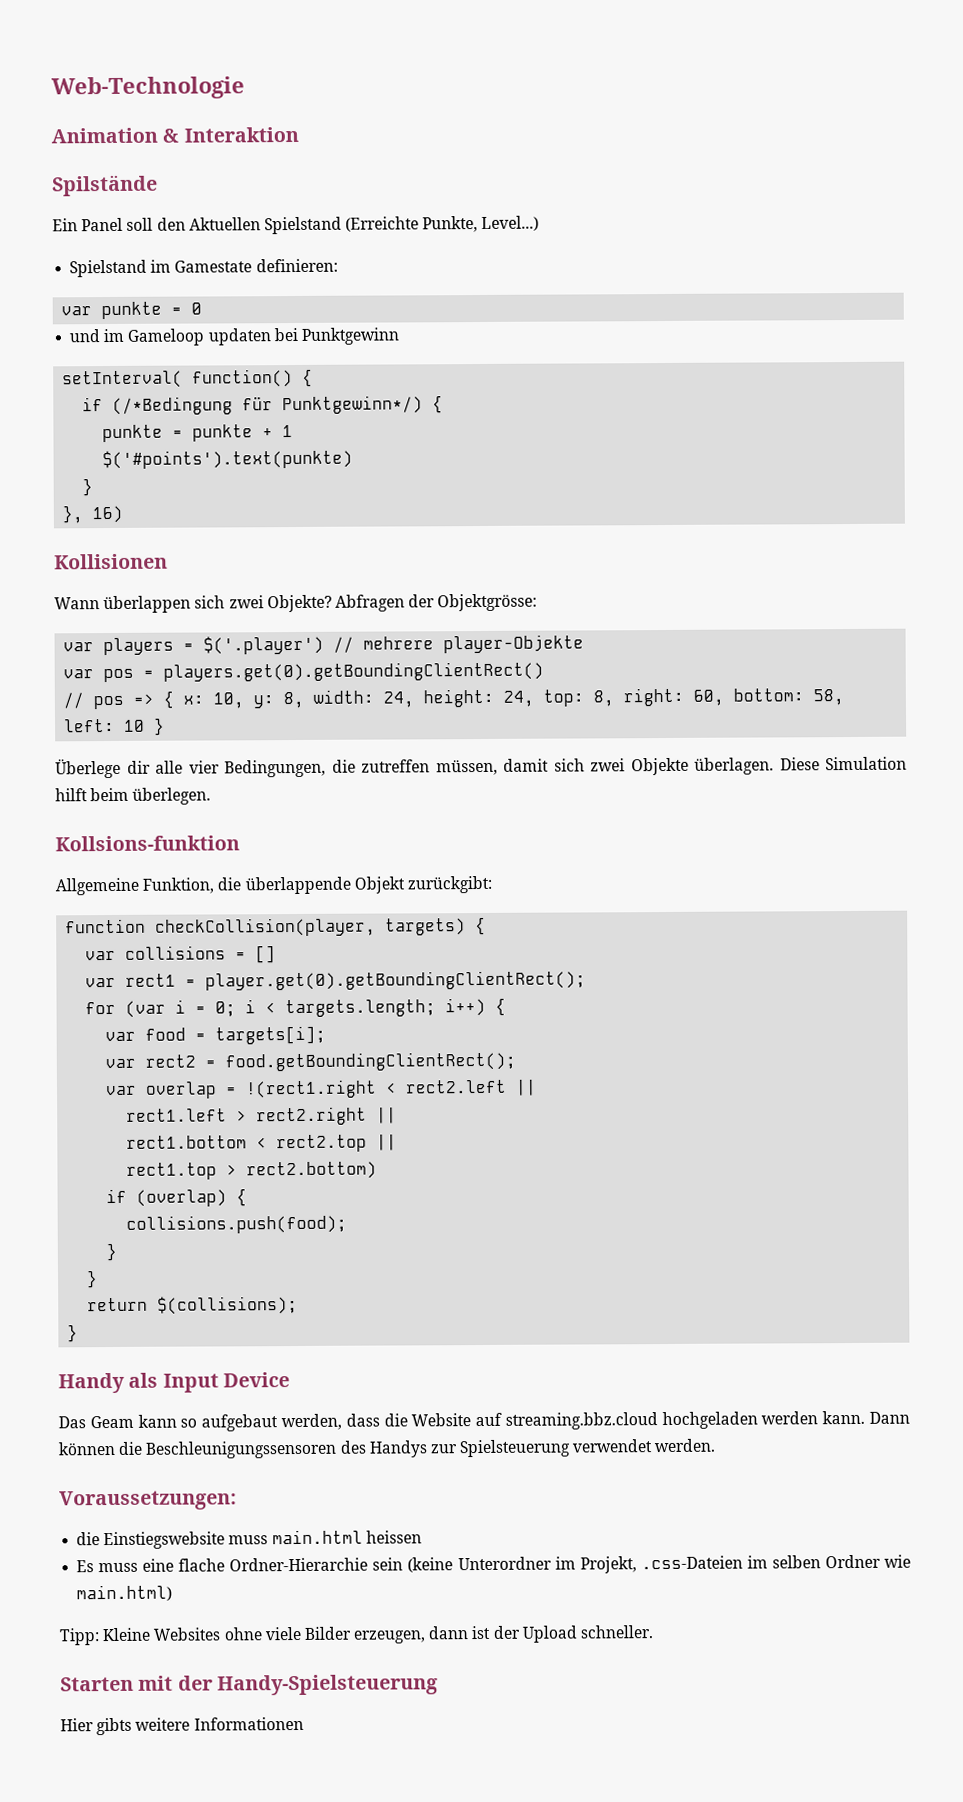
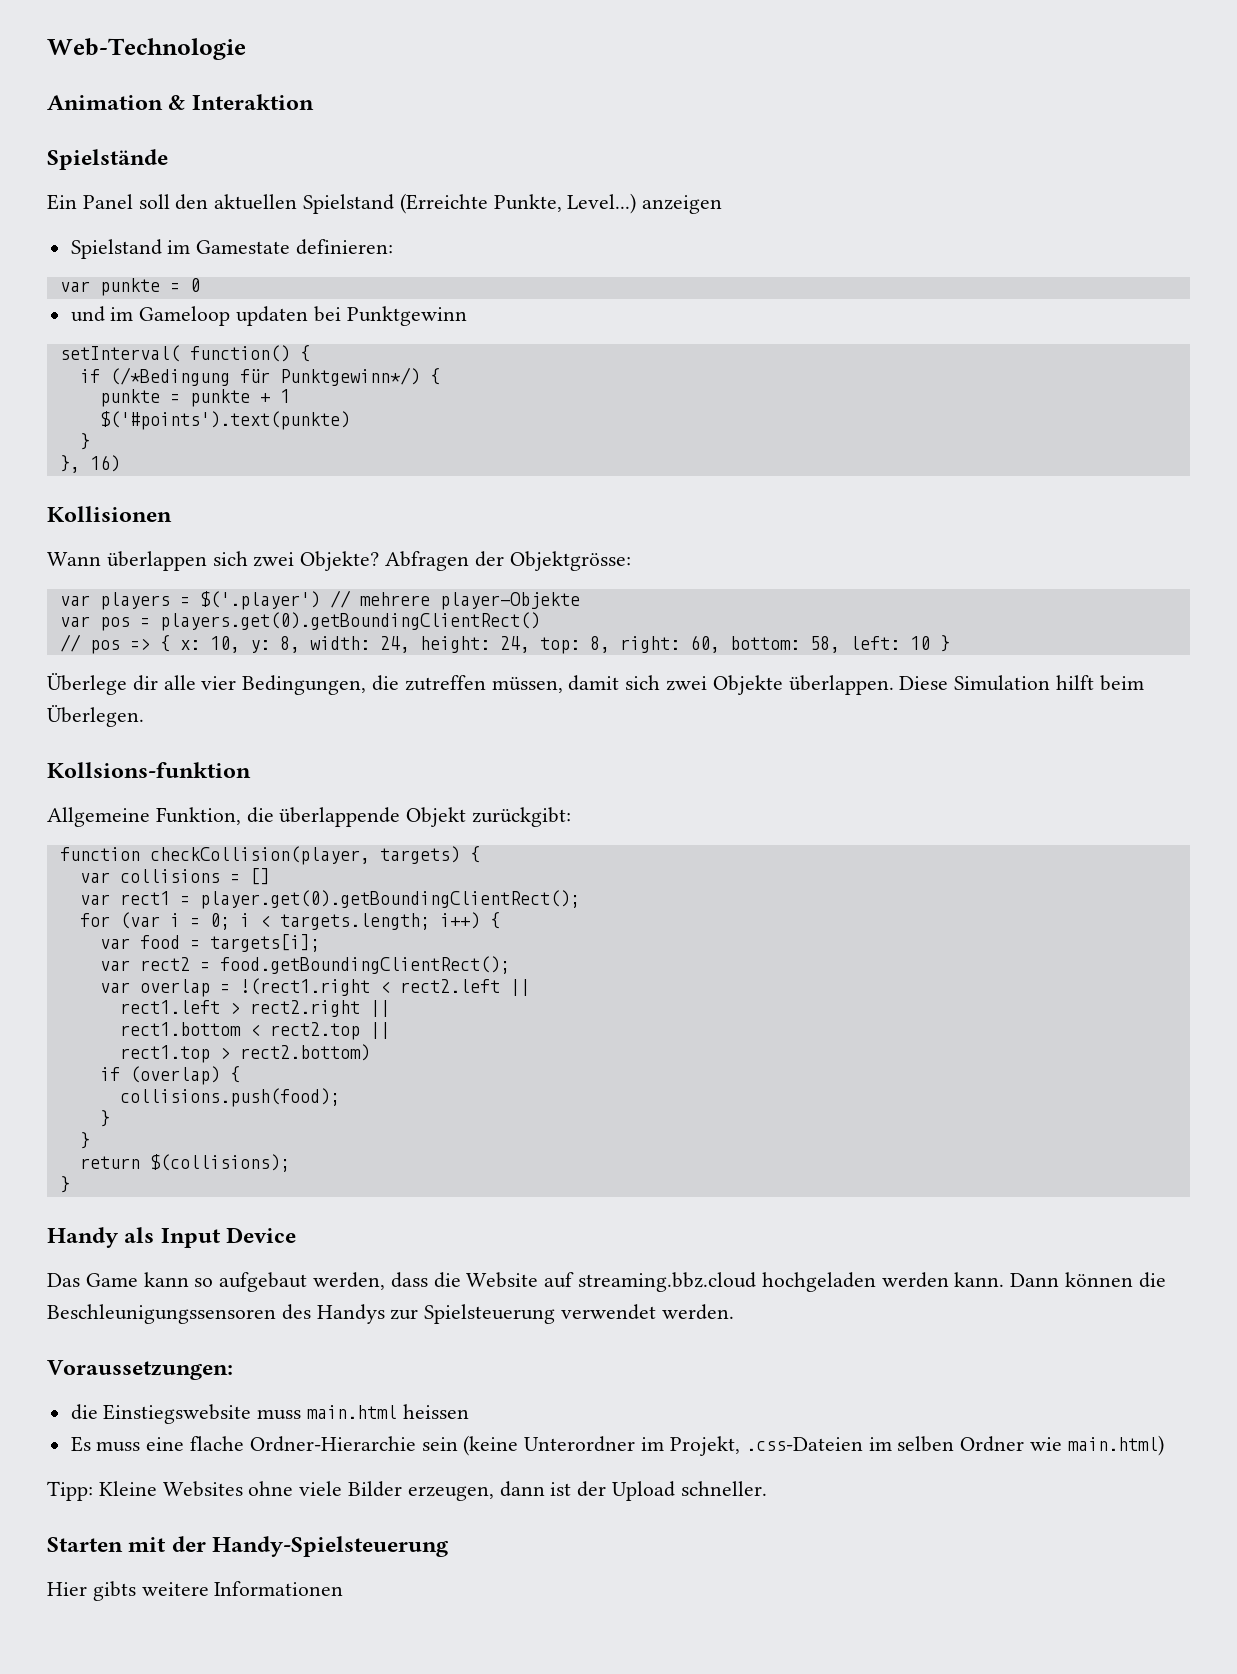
- Spilstände
+ Spielstände
- Ein Panel soll den Aktuellen Spielstand (Erreichte Punkte, Level...)
+ Ein Panel soll den aktuellen Spielstand (Erreichte Punkte, Level...) anzeigen
- Überlege dir alle vier Bedingungen, die zutreffen müssen, damit sich zwei Objekte überlagen.
+ Überlege dir alle vier Bedingungen, die zutreffen müssen, damit sich zwei Objekte überlappen.
- Diese Simulation hilft beim überlegen.
+ Diese Simulation hilft beim Überlegen.
- Das Geam kann so aufgebaut werden, dass die Website auf streaming.bbz.cloud hochgeladen werden kann.
+ Das Game kann so aufgebaut werden, dass die Website auf streaming.bbz.cloud hochgeladen werden kann.

